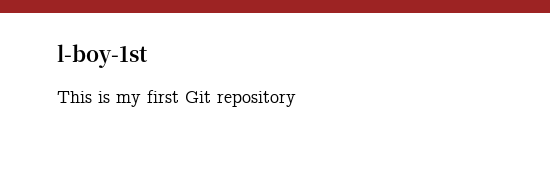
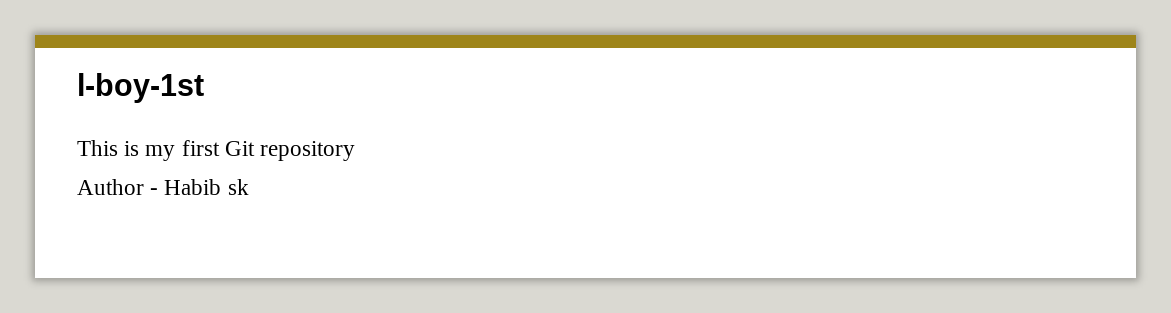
+ Author - Habib sk

